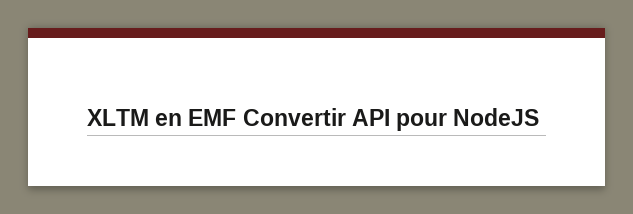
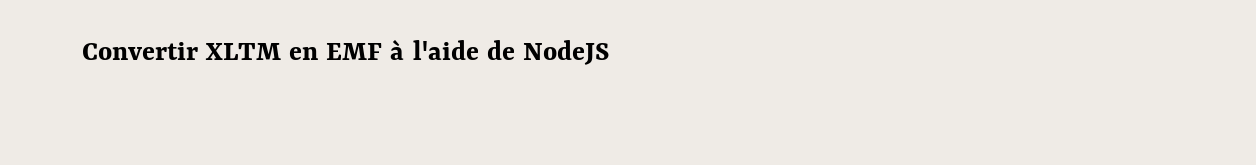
- XLTM en EMF Convertir API pour NodeJS
+ Convertir XLTM en EMF à l'aide de NodeJS

